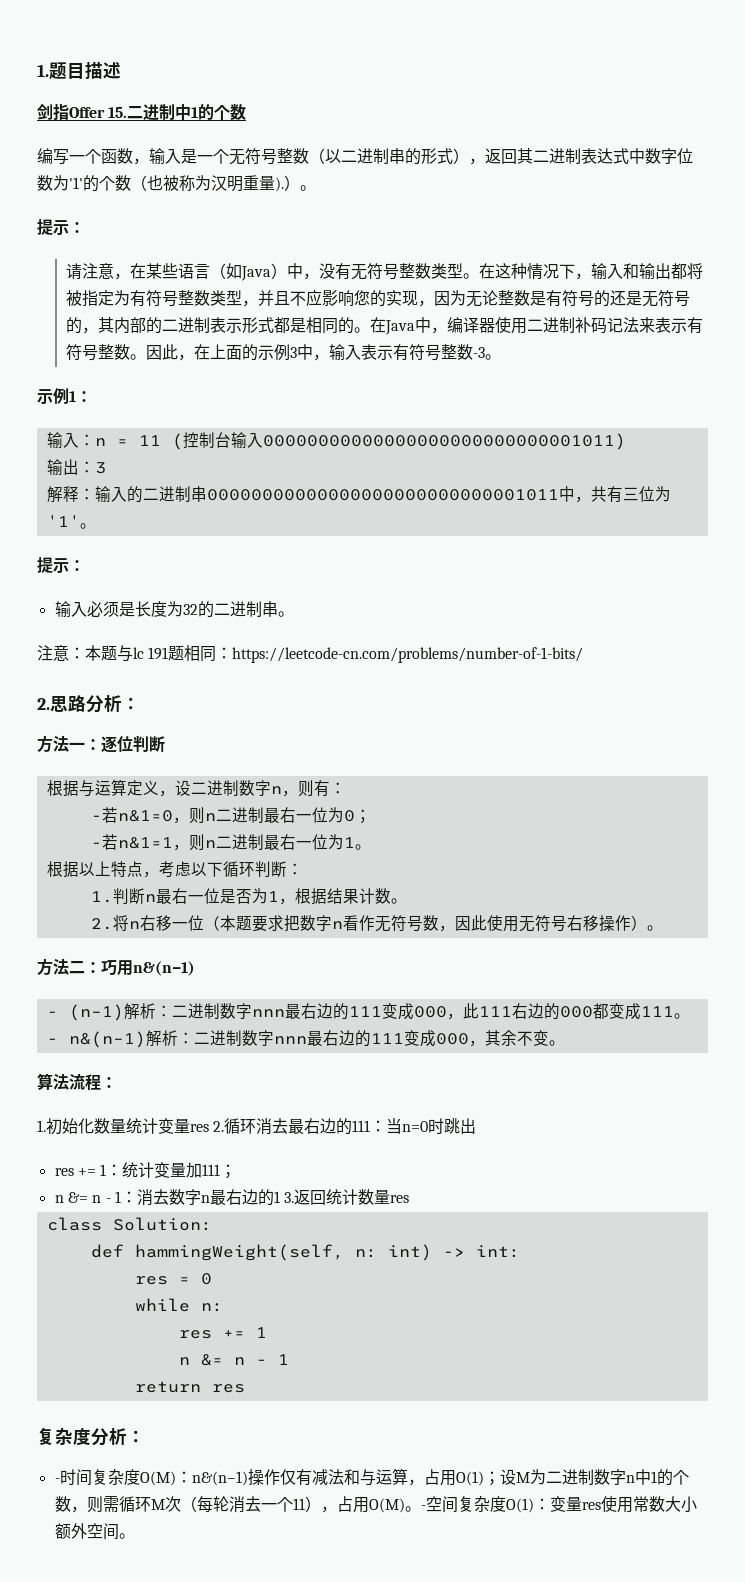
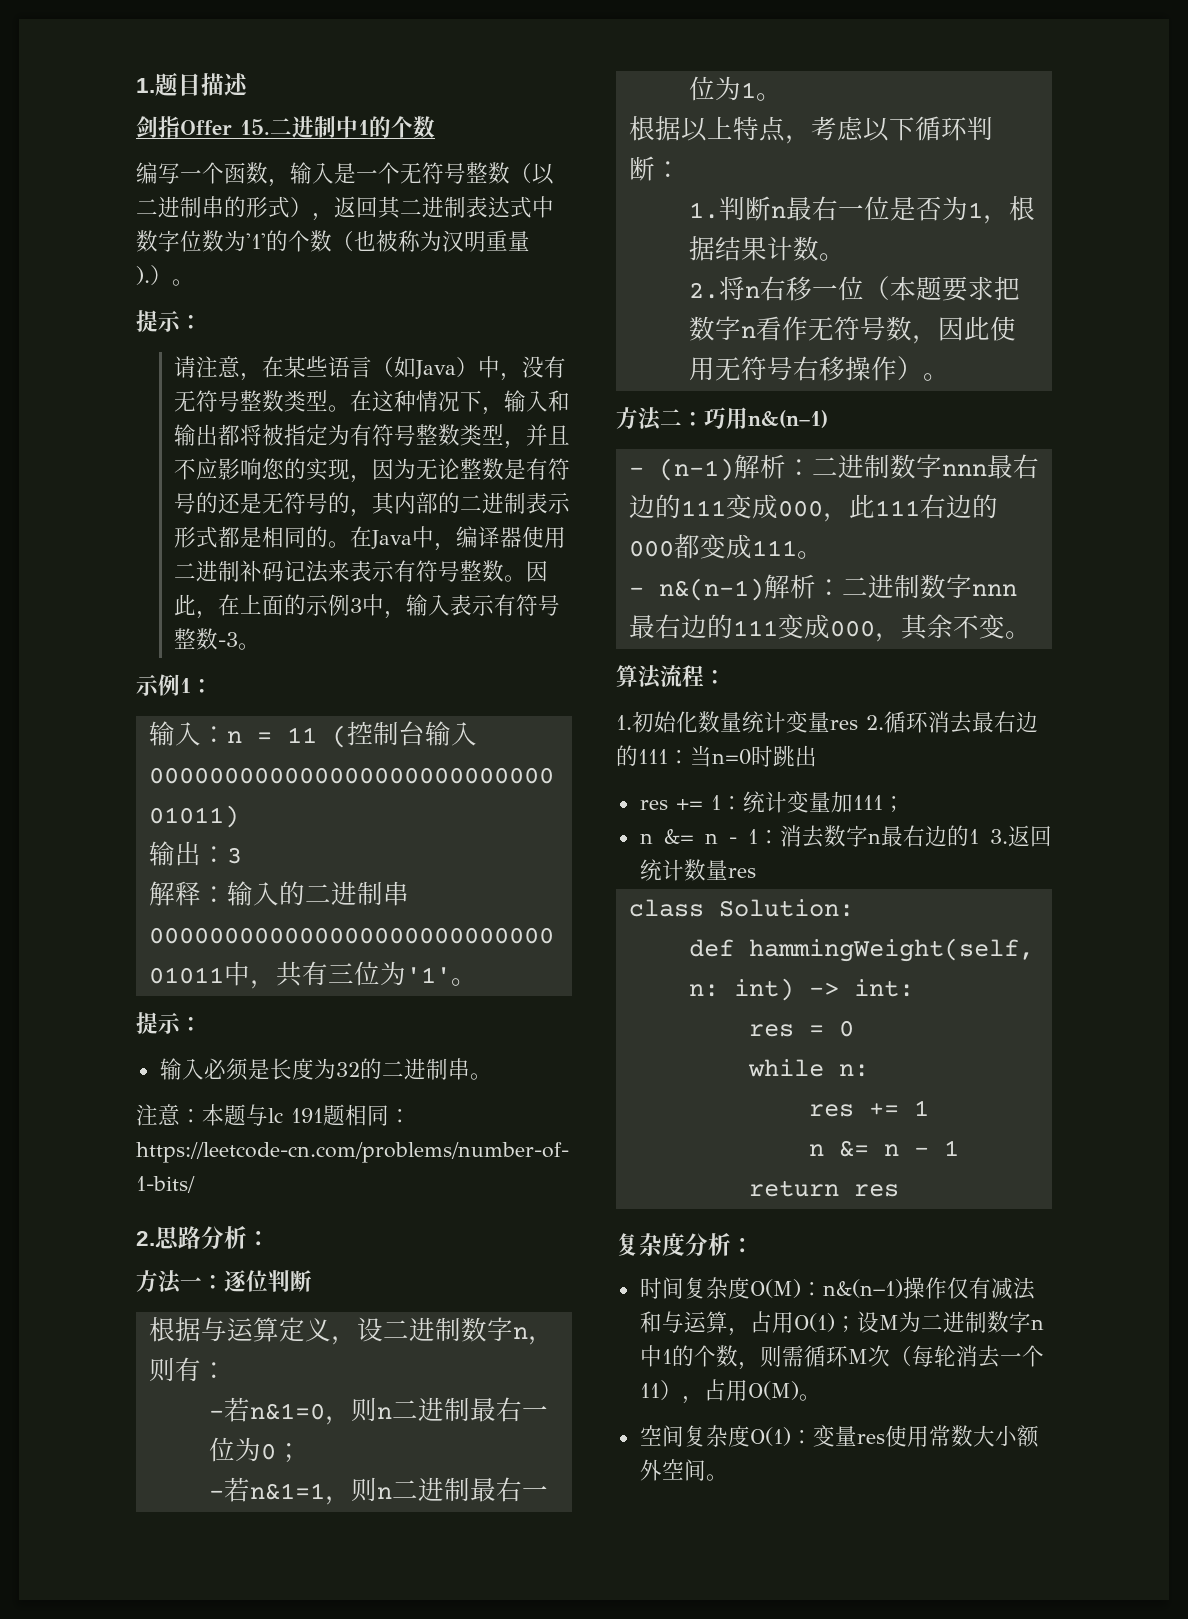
- -时间复杂度O(M)：n&(n−1)操作仅有减法和与运算，占用O(1)；设M为二进制数字n中1的个数，则需循环M次（每轮消去一个11），占用O(M)。-空间复杂度O(1)：变量res使用常数大小额外空间。
+ 时间复杂度O(M)：n&(n−1)操作仅有减法和与运算，占用O(1)；设M为二进制数字n中1的个数，则需循环M次（每轮消去一个11），占用O(M)。
+ 空间复杂度O(1)：变量res使用常数大小额外空间。

